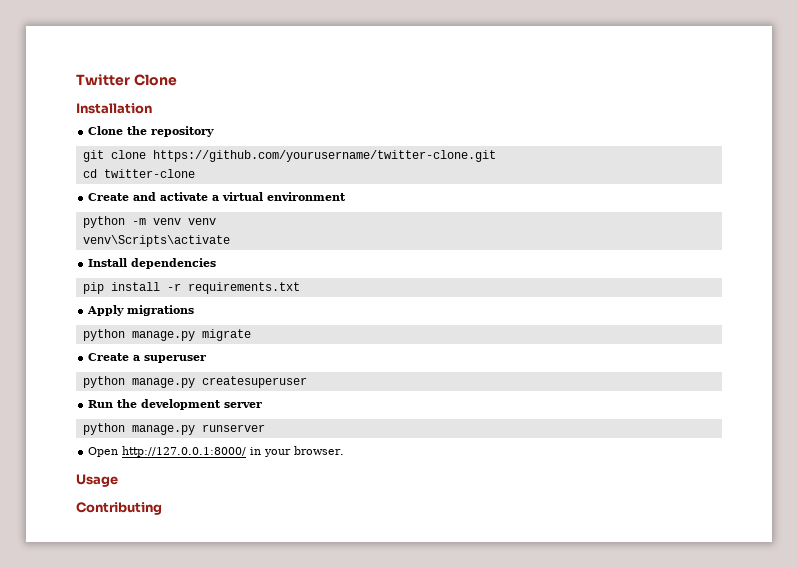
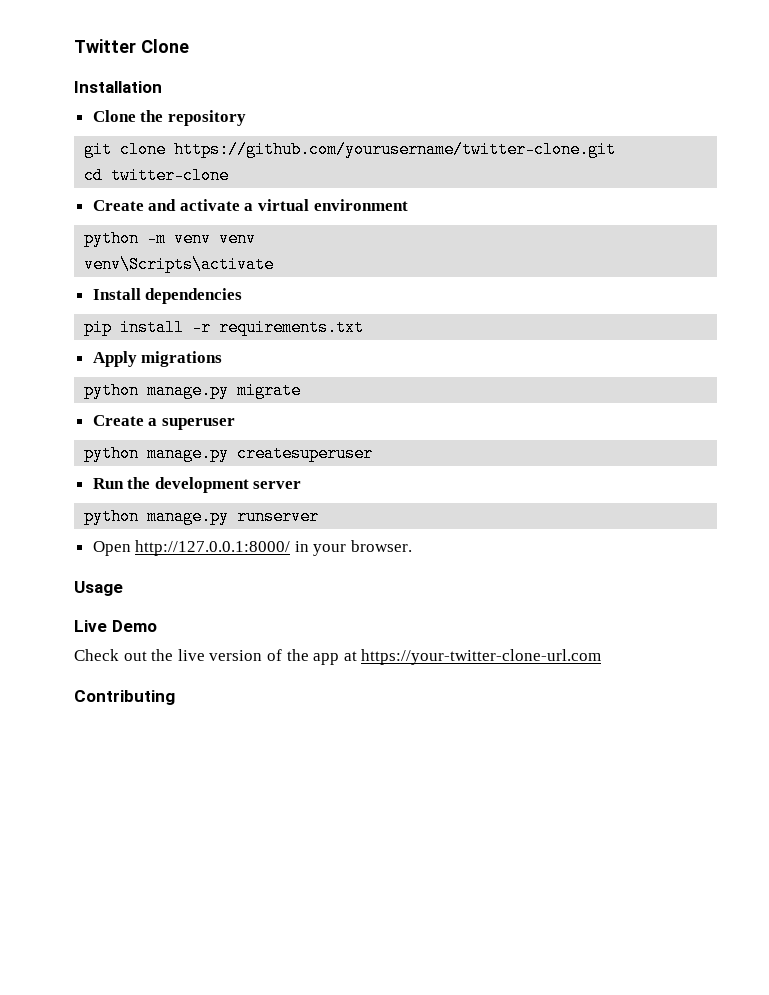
+ Live Demo
+ Check out the live version of the app at https://your-twitter-clone-url.com

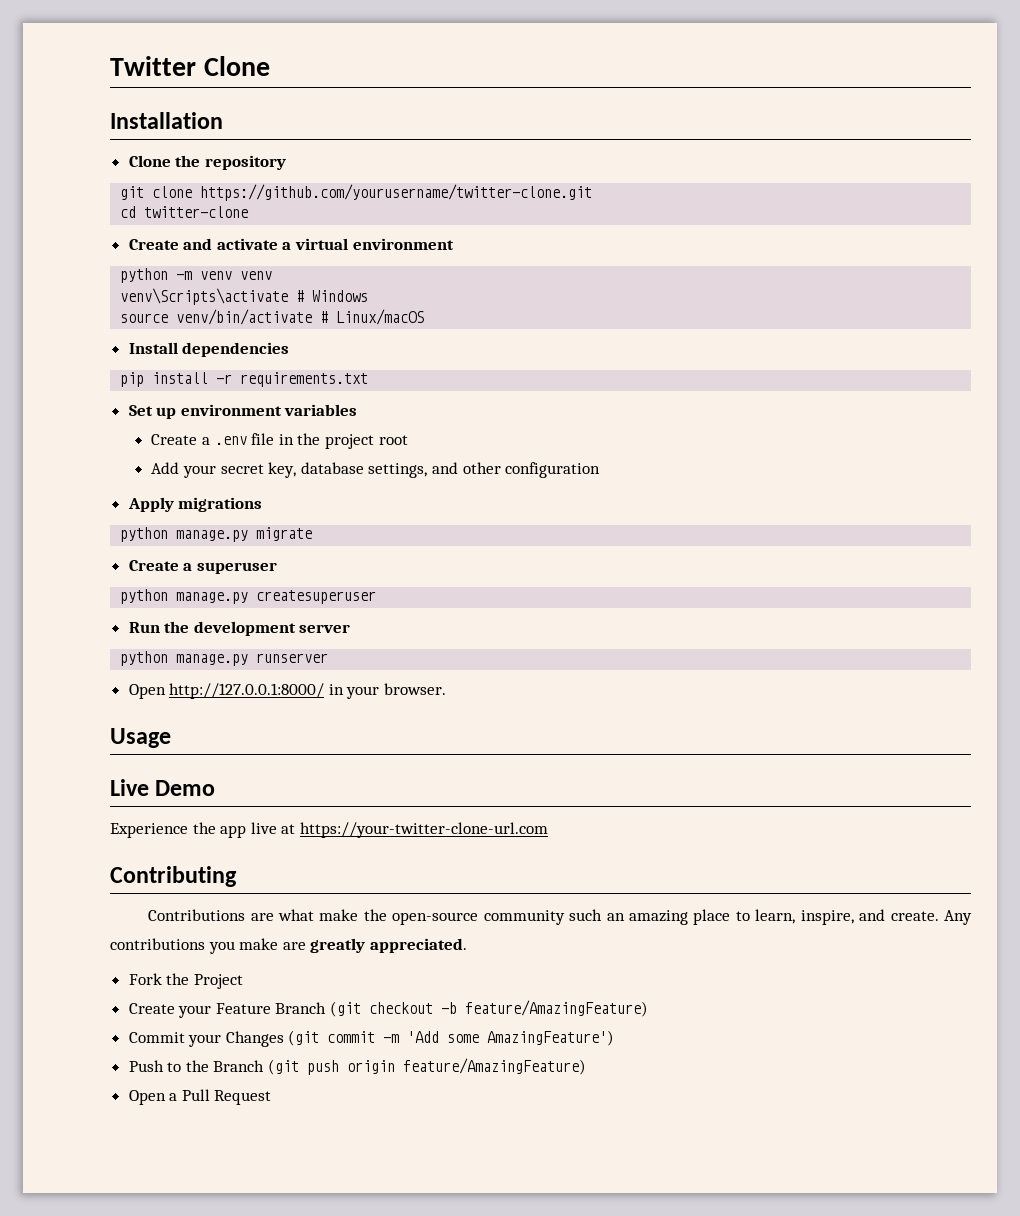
- venv\Scripts\activate
+ venv\Scripts\activate # Windows
+ source venv/bin/activate # Linux/macOS
+ Set up environment variables
+ Create a .env file in the project root
+ Add your secret key, database settings, and other configuration
- Check out the live version of the app at https://your-twitter-clone-url.com
+ Experience the app live at https://your-twitter-clone-url.com
+ Contributions are what make the open-source community such an amazing place to learn, inspire, and create. Any contributions you make are greatly appreciated.
+ Fork the Project
+ Create your Feature Branch (git checkout -b feature/AmazingFeature)
+ Commit your Changes (git commit -m 'Add some AmazingFeature')
+ Push to the Branch (git push origin feature/AmazingFeature)
+ Open a Pull Request

